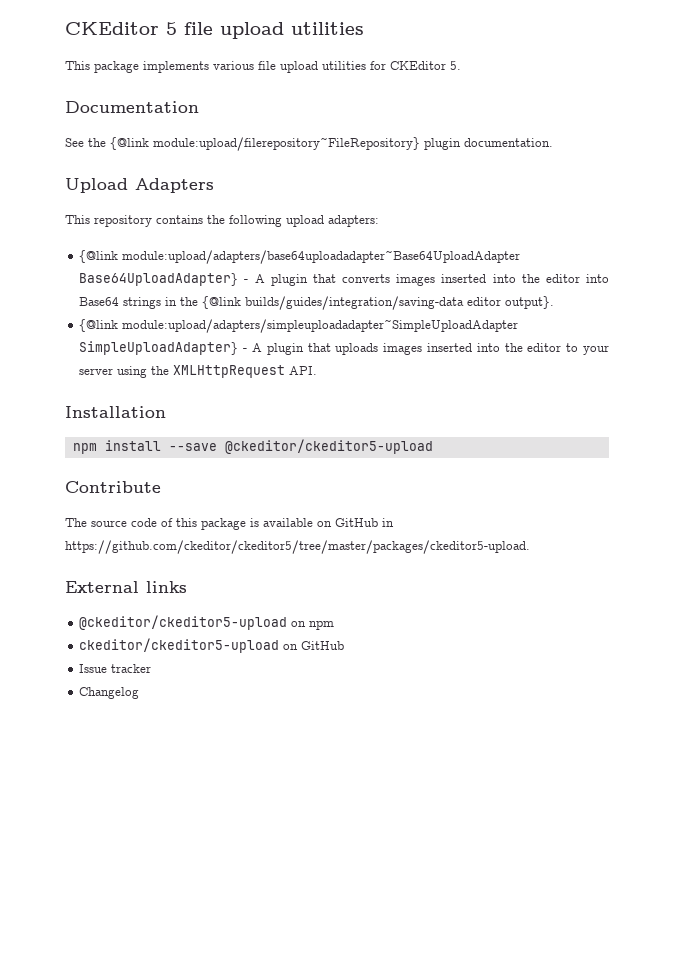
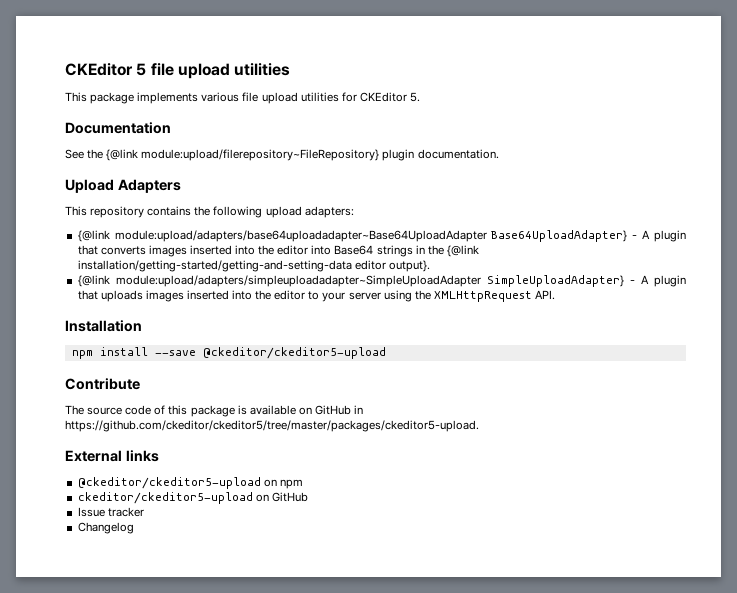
- {@link module:upload/adapters/base64uploadadapter~Base64UploadAdapter Base64UploadAdapter} - A plugin that converts images inserted into the editor into Base64 strings in the {@link builds/guides/integration/saving-data editor output}.
+ {@link module:upload/adapters/base64uploadadapter~Base64UploadAdapter Base64UploadAdapter} - A plugin that converts images inserted into the editor into Base64 strings in the {@link installation/getting-started/getting-and-setting-data editor output}.

